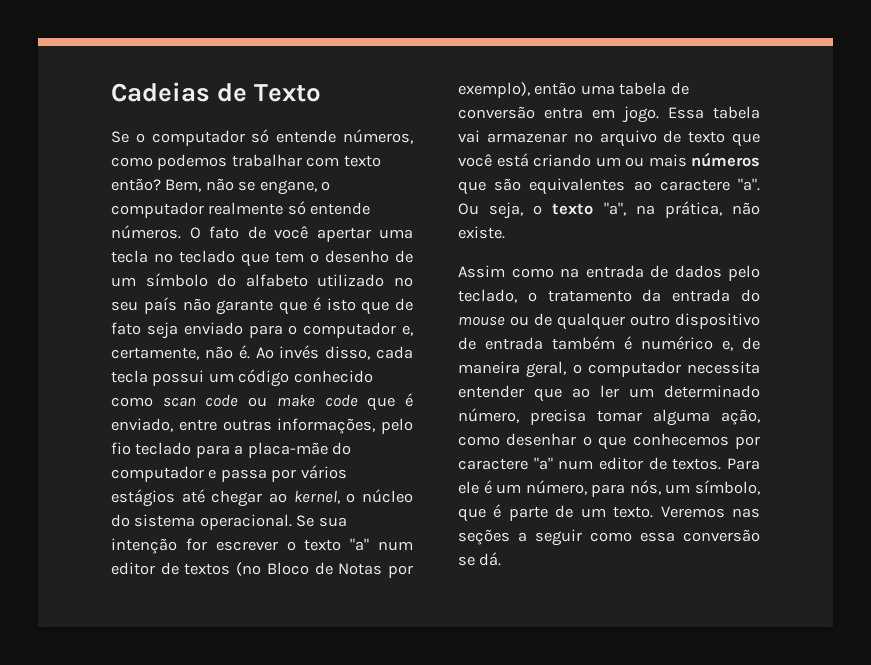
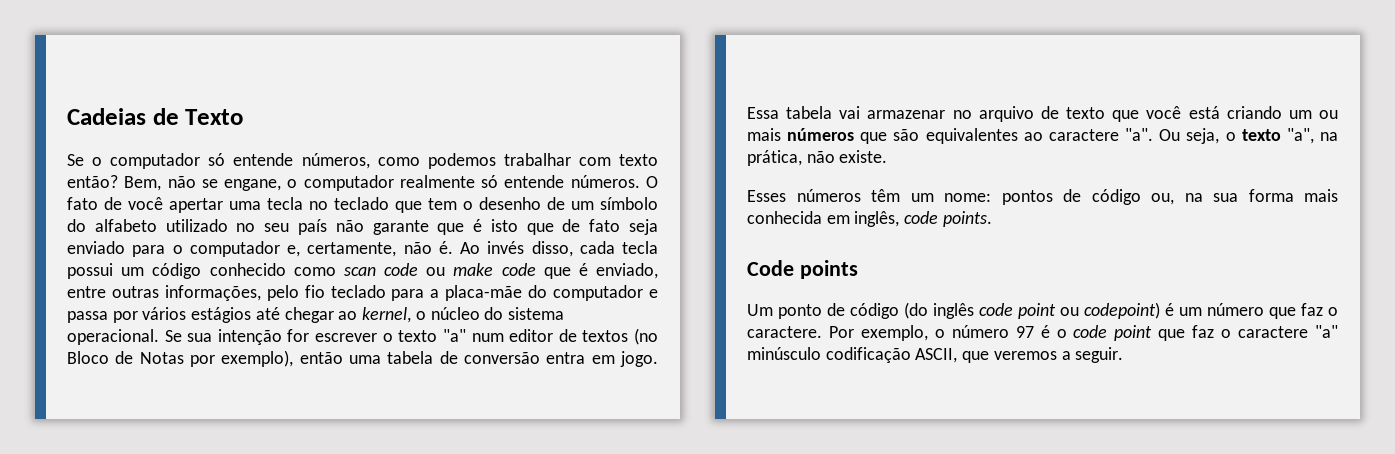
- Assim como na entrada de dados pelo teclado, o tratamento da entrada do mouse ou de qualquer outro dispositivo de entrada também é numérico e, de maneira geral, o computador necessita entender que ao ler um determinado número, precisa tomar alguma ação, como desenhar o que conhecemos por caractere "a" num editor de textos. Para ele é um número, para nós, um símbolo, que é parte de um texto. Veremos nas seções a seguir como essa conversão se dá.
+ Esses números têm um nome: pontos de código ou, na sua forma mais conhecida em inglês, code points.
+ Code points
+ Um ponto de código (do inglês code point ou codepoint) é um número que faz o caractere. Por exemplo, o número 97 é o code point que faz o caractere "a" minúsculo codificação ASCII, que veremos a seguir.

